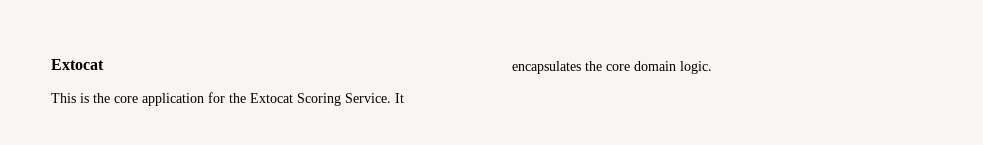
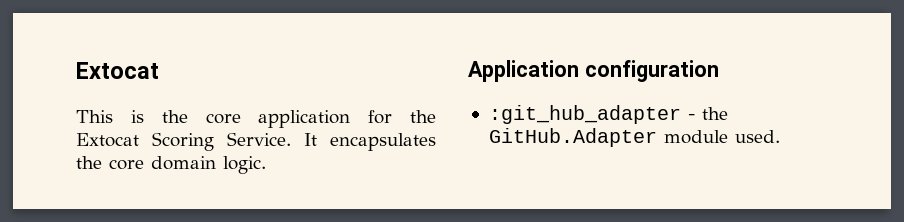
+ Application configuration
+ :git_hub_adapter - the GitHub.Adapter module used.

